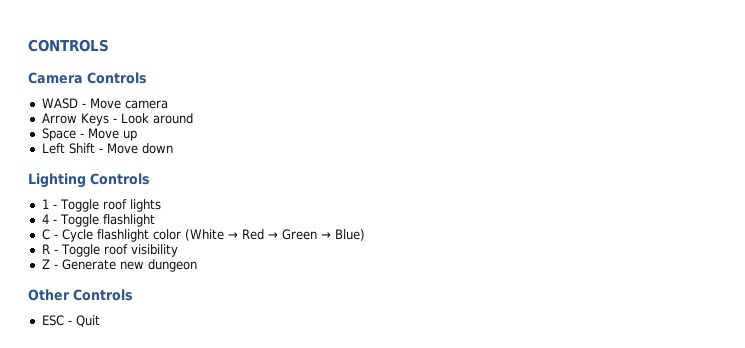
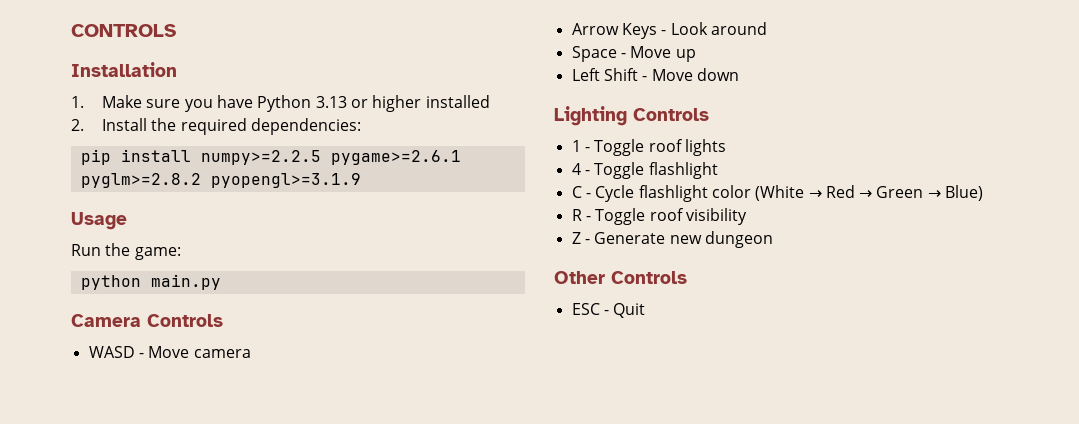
+ Installation
+ 1. Make sure you have Python 3.13 or higher installed
+ 2. Install the required dependencies:
+ pip install numpy>=2.2.5 pygame>=2.6.1 pyglm>=2.8.2 pyopengl>=3.1.9
+ Usage
+ Run the game:
+ python main.py

